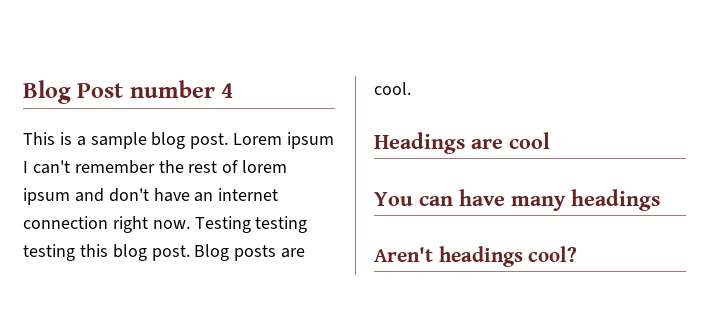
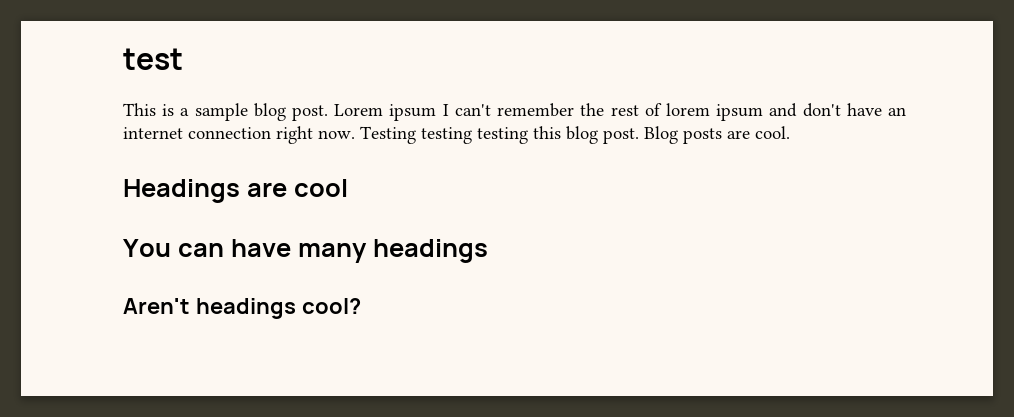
- Blog Post number 4
+ test

